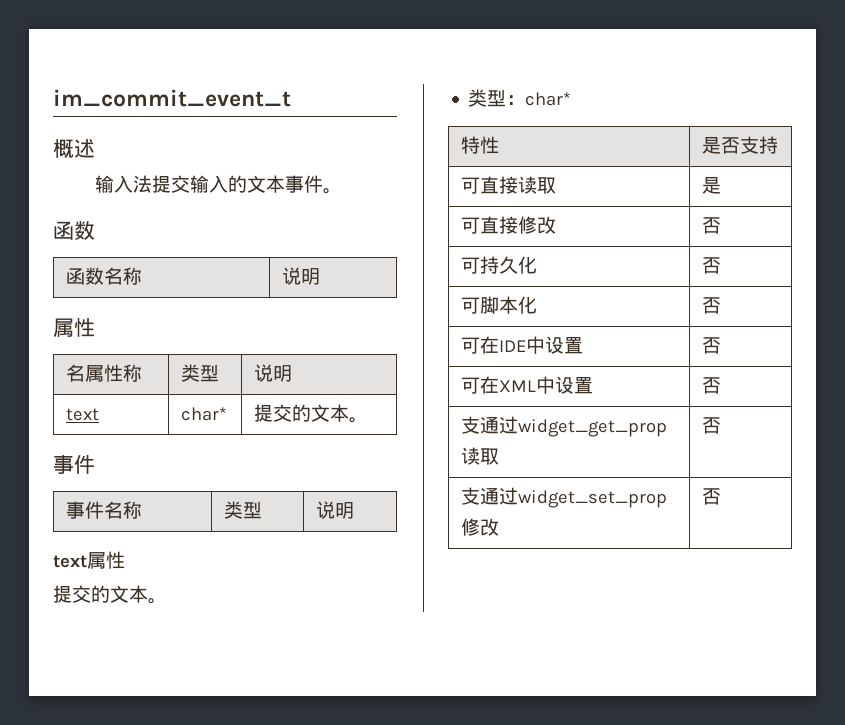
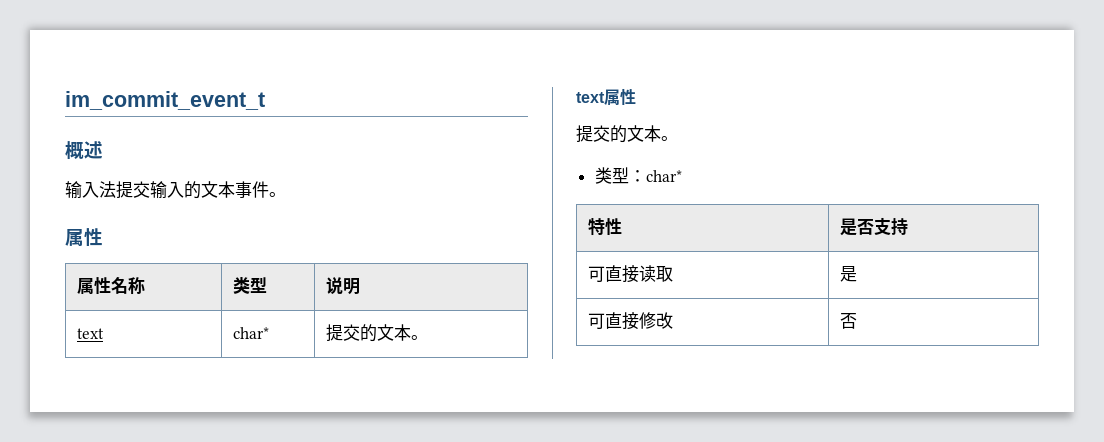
  输入法提交输入的文本事件。
- 函数
- 函数名称 | 说明
  属性
- 名属性称 | 类型 | 说明
+ 属性名称 | 类型 | 说明
  text | char* | 提交的文本。
- 事件
- 事件名称 | 类型 | 说明
- 可持久化 | 否
- 可脚本化 | 否
- 可在IDE中设置 | 否
- 可在XML中设置 | 否
- 支通过widget_get_prop读取 | 否
- 支通过widget_set_prop修改 | 否

